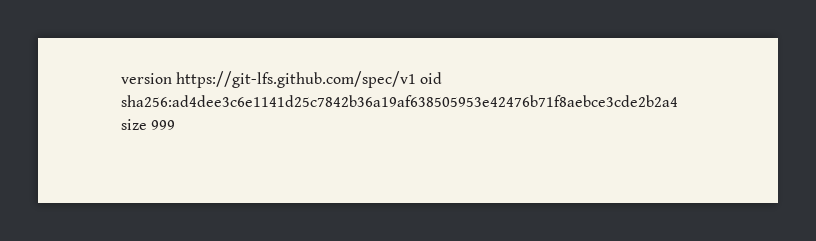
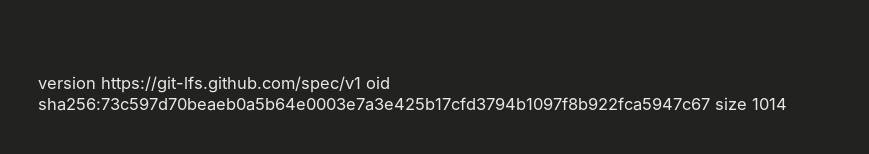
- version https://git-lfs.github.com/spec/v1 oid sha256:ad4dee3c6e1141d25c7842b36a19af638505953e42476b71f8aebce3cde2b2a4 size 999
+ version https://git-lfs.github.com/spec/v1 oid sha256:73c597d70beaeb0a5b64e0003e7a3e425b17cfd3794b1097f8b922fca5947c67 size 1014

